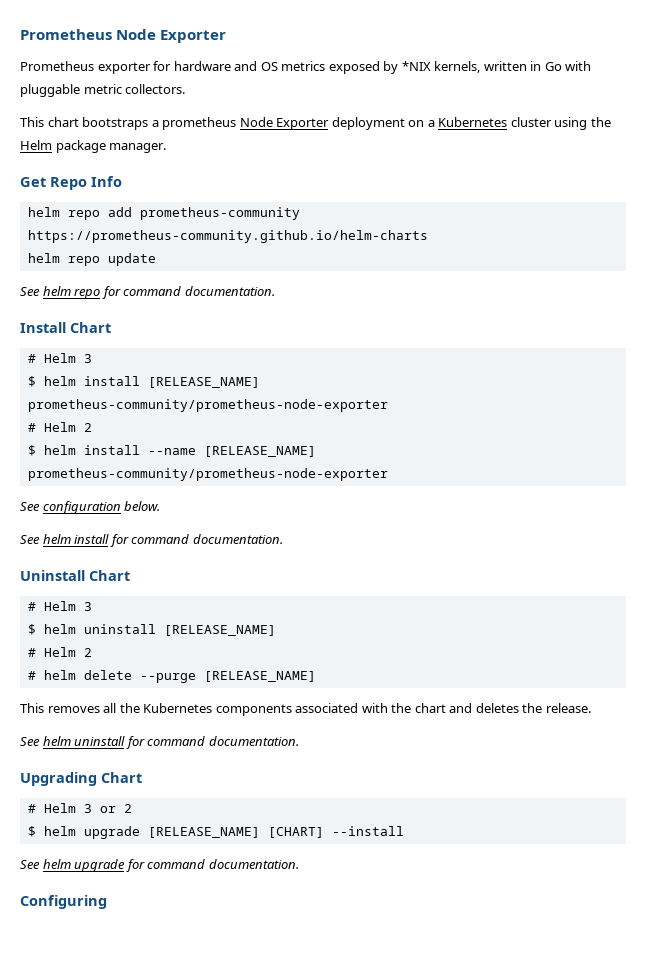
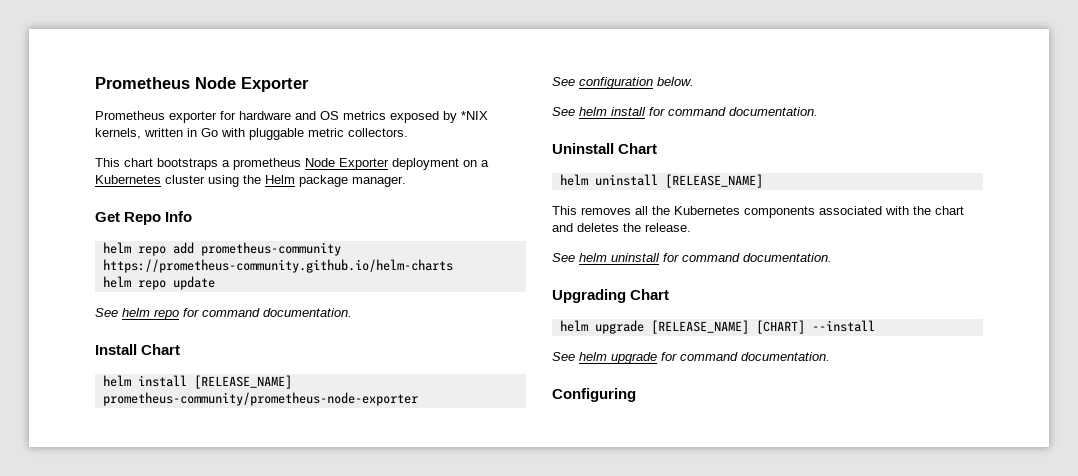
  Install Chart
- # Helm 3
- $ helm install [RELEASE_NAME] prometheus-community/prometheus-node-exporter
- # Helm 2
- $ helm install --name [RELEASE_NAME] prometheus-community/prometheus-node-exporter
+ helm install [RELEASE_NAME] prometheus-community/prometheus-node-exporter
  Uninstall Chart
- # Helm 3
- $ helm uninstall [RELEASE_NAME]
- # Helm 2
- # helm delete --purge [RELEASE_NAME]
+ helm uninstall [RELEASE_NAME]
- # Helm 3 or 2
- $ helm upgrade [RELEASE_NAME] [CHART] --install
+ helm upgrade [RELEASE_NAME] [CHART] --install

